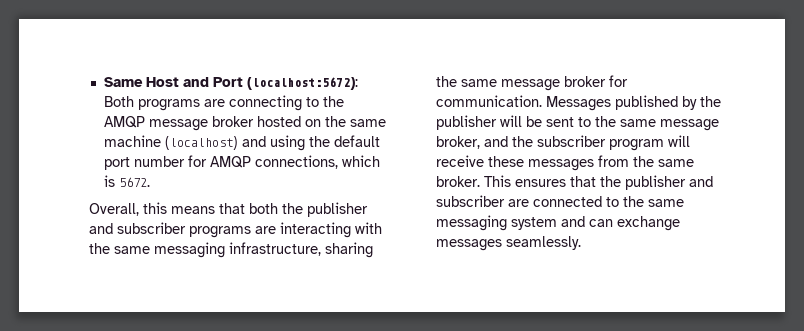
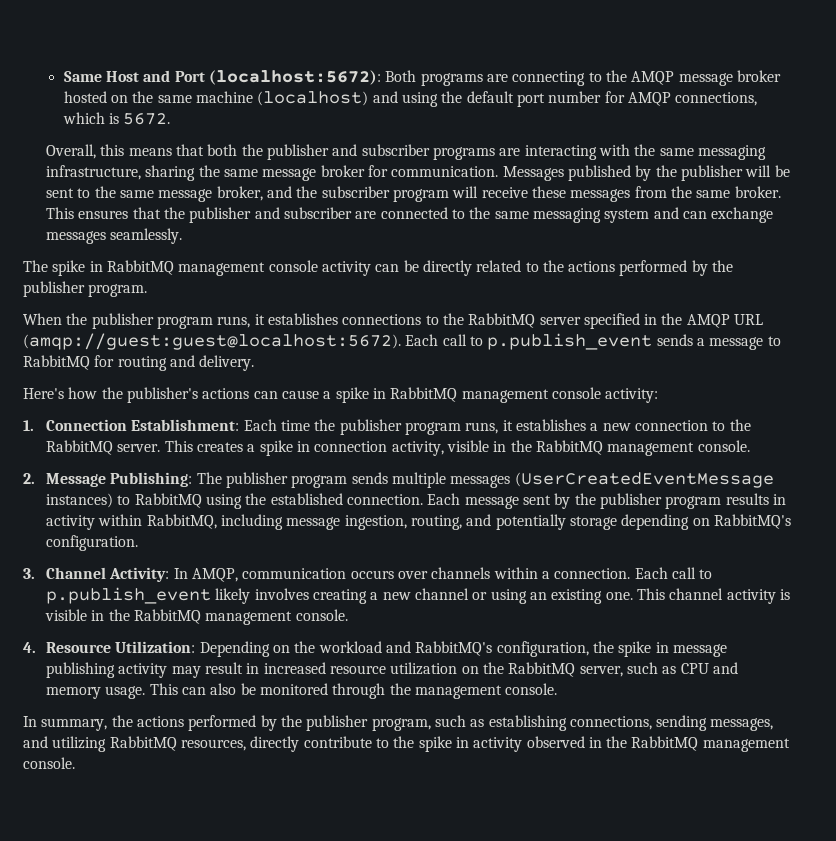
+ The spike in RabbitMQ management console activity can be directly related to the actions performed by the publisher program.
+ When the publisher program runs, it establishes connections to the RabbitMQ server specified in the AMQP URL (amqp://guest:guest@localhost:5672). Each call to p.publish_event sends a message to RabbitMQ for routing and delivery.
+ Here's how the publisher's actions can cause a spike in RabbitMQ management console activity:
+ 1. Connection Establishment: Each time the publisher program runs, it establishes a new connection to the RabbitMQ server. This creates a spike in connection activity, visible in the RabbitMQ management console.
+ 2. Message Publishing: The publisher program sends multiple messages (UserCreatedEventMessage instances) to RabbitMQ using the established connection. Each message sent by the publisher program results in activity within RabbitMQ, including message ingestion, routing, and potentially storage depending on RabbitMQ's configuration.
+ 3. Channel Activity: In AMQP, communication occurs over channels within a connection. Each call to p.publish_event likely involves creating a new channel or using an existing one. This channel activity is visible in the RabbitMQ management console.
+ 4. Resource Utilization: Depending on the workload and RabbitMQ's configuration, the spike in message publishing activity may result in increased resource utilization on the RabbitMQ server, such as CPU and memory usage. This can also be monitored through the management console.
+ In summary, the actions performed by the publisher program, such as establishing connections, sending messages, and utilizing RabbitMQ resources, directly contribute to the spike in activity observed in the RabbitMQ management console.

